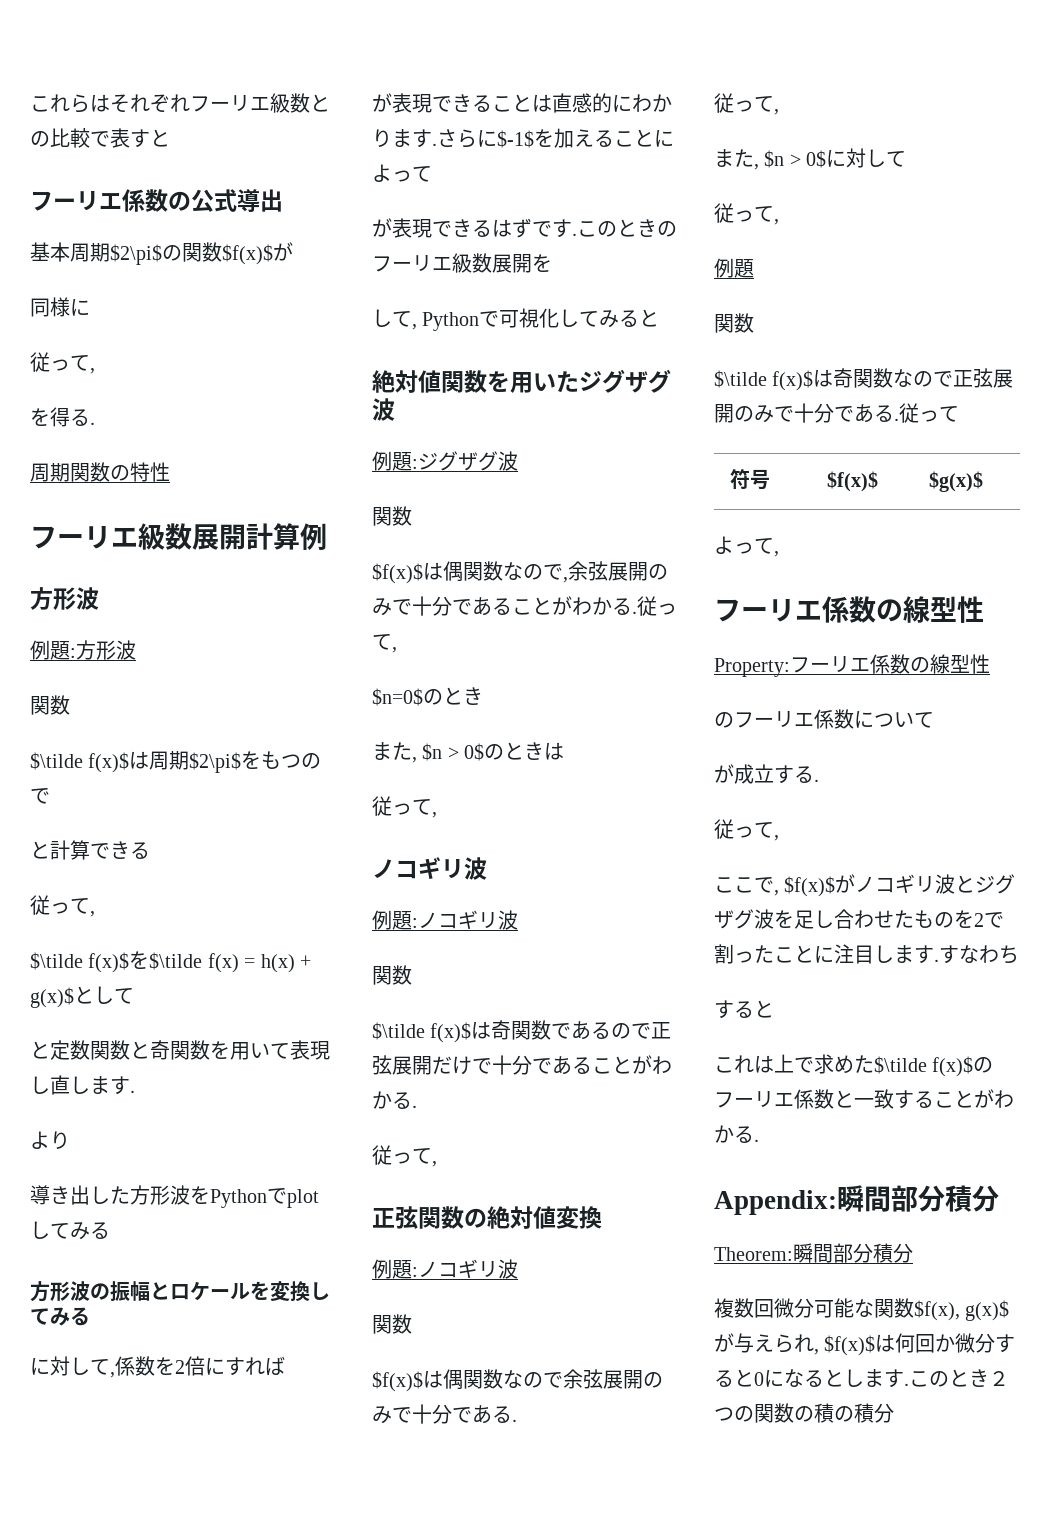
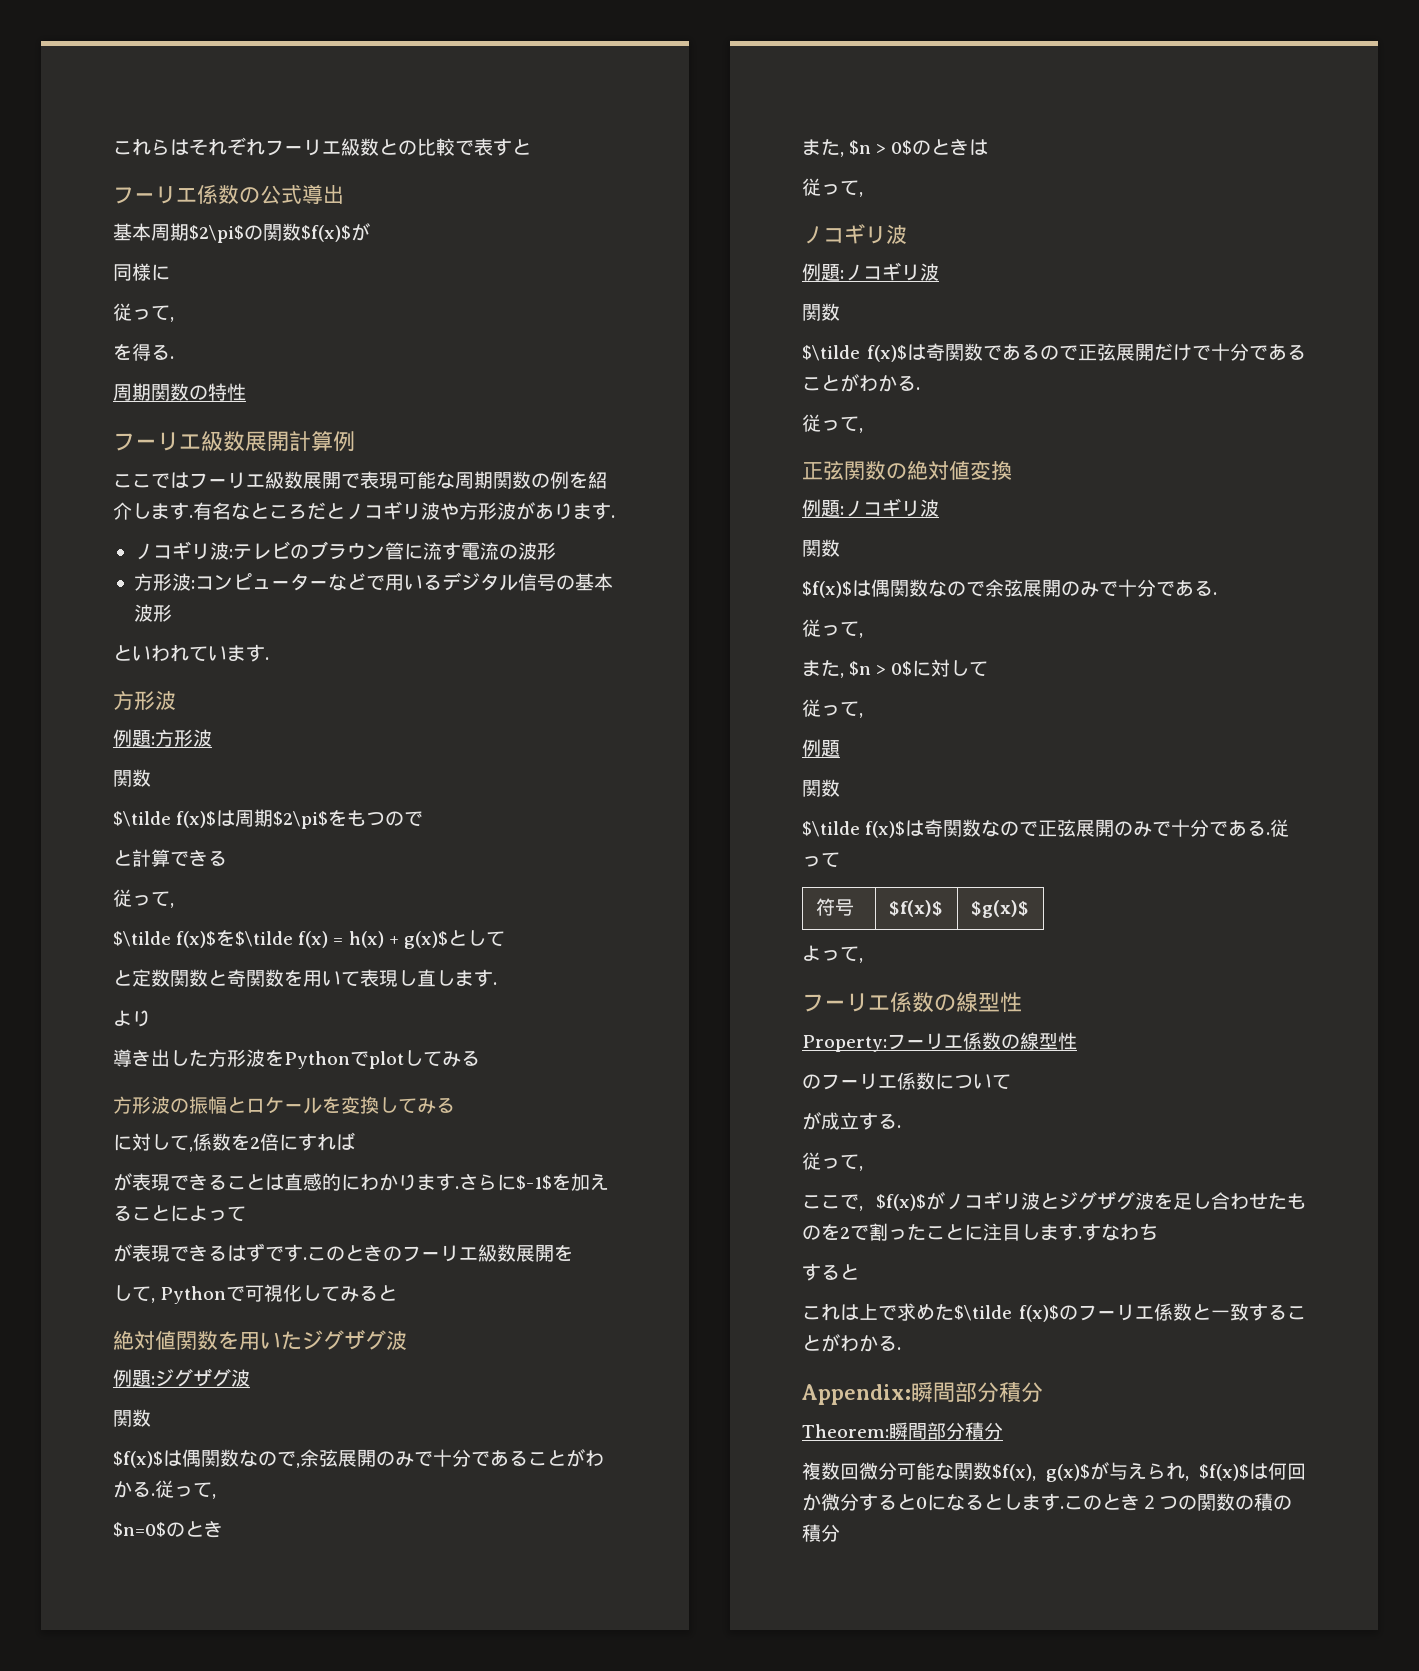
+ ここではフーリエ級数展開で表現可能な周期関数の例を紹介します.有名なところだとノコギリ波や方形波があります.
+ ノコギリ波:テレビのブラウン管に流す電流の波形
+ 方形波:コンピューターなどで用いるデジタル信号の基本波形
+ といわれています.

